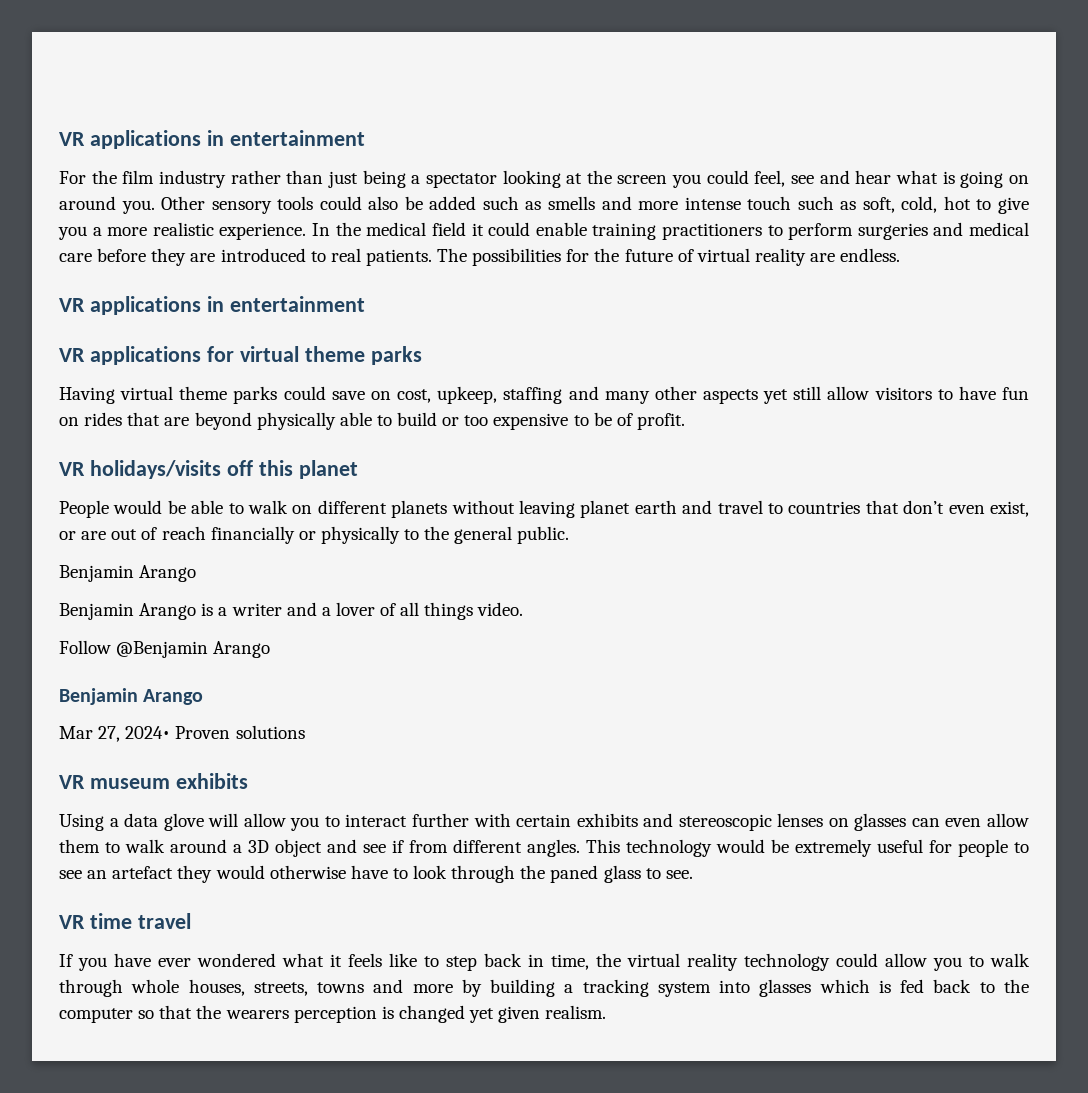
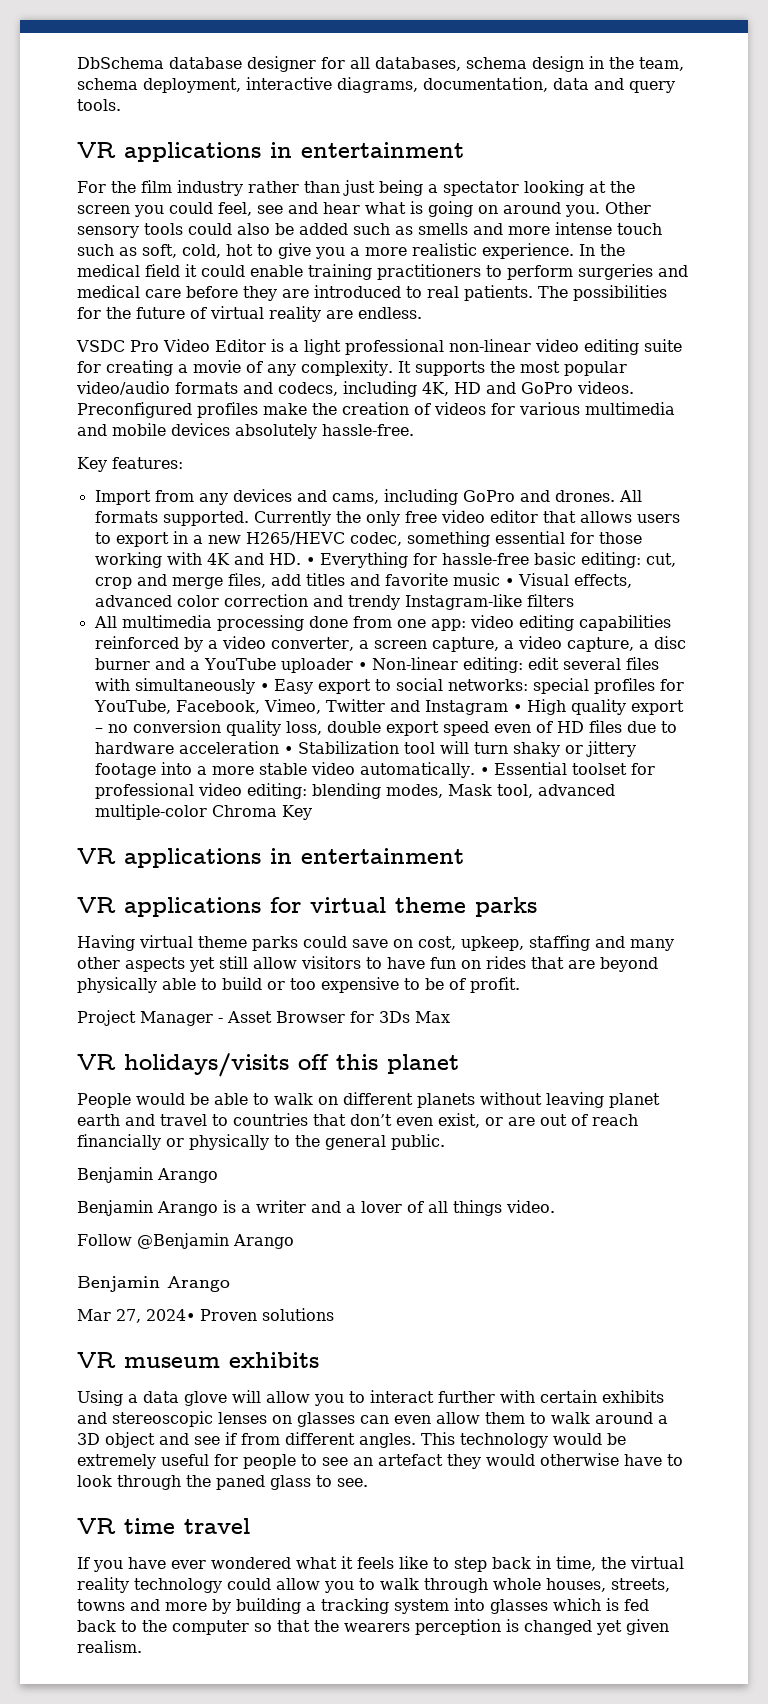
+ DbSchema database designer for all databases, schema design in the team, schema deployment, interactive diagrams, documentation, data and query tools.
+ VSDC Pro Video Editor is a light professional non-linear video editing suite for creating a movie of any complexity. It supports the most popular video/audio formats and codecs, including 4K, HD and GoPro videos. Preconfigured profiles make the creation of videos for various multimedia and mobile devices absolutely hassle-free.
+ Key features:
+ Import from any devices and cams, including GoPro and drones. All formats supported. Сurrently the only free video editor that allows users to export in a new H265/HEVC codec, something essential for those working with 4K and HD. • Everything for hassle-free basic editing: cut, crop and merge files, add titles and favorite music • Visual effects, advanced color correction and trendy Instagram-like filters
+ All multimedia processing done from one app: video editing capabilities reinforced by a video converter, a screen capture, a video capture, a disc burner and a YouTube uploader • Non-linear editing: edit several files with simultaneously • Easy export to social networks: special profiles for YouTube, Facebook, Vimeo, Twitter and Instagram • High quality export – no conversion quality loss, double export speed even of HD files due to hardware acceleration • Stabilization tool will turn shaky or jittery footage into a more stable video automatically. • Essential toolset for professional video editing: blending modes, Mask tool, advanced multiple-color Chroma Key
+ Project Manager - Asset Browser for 3Ds Max

